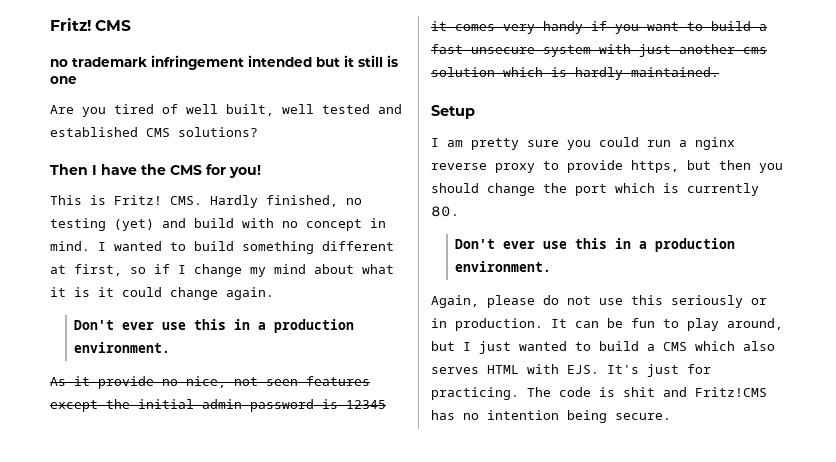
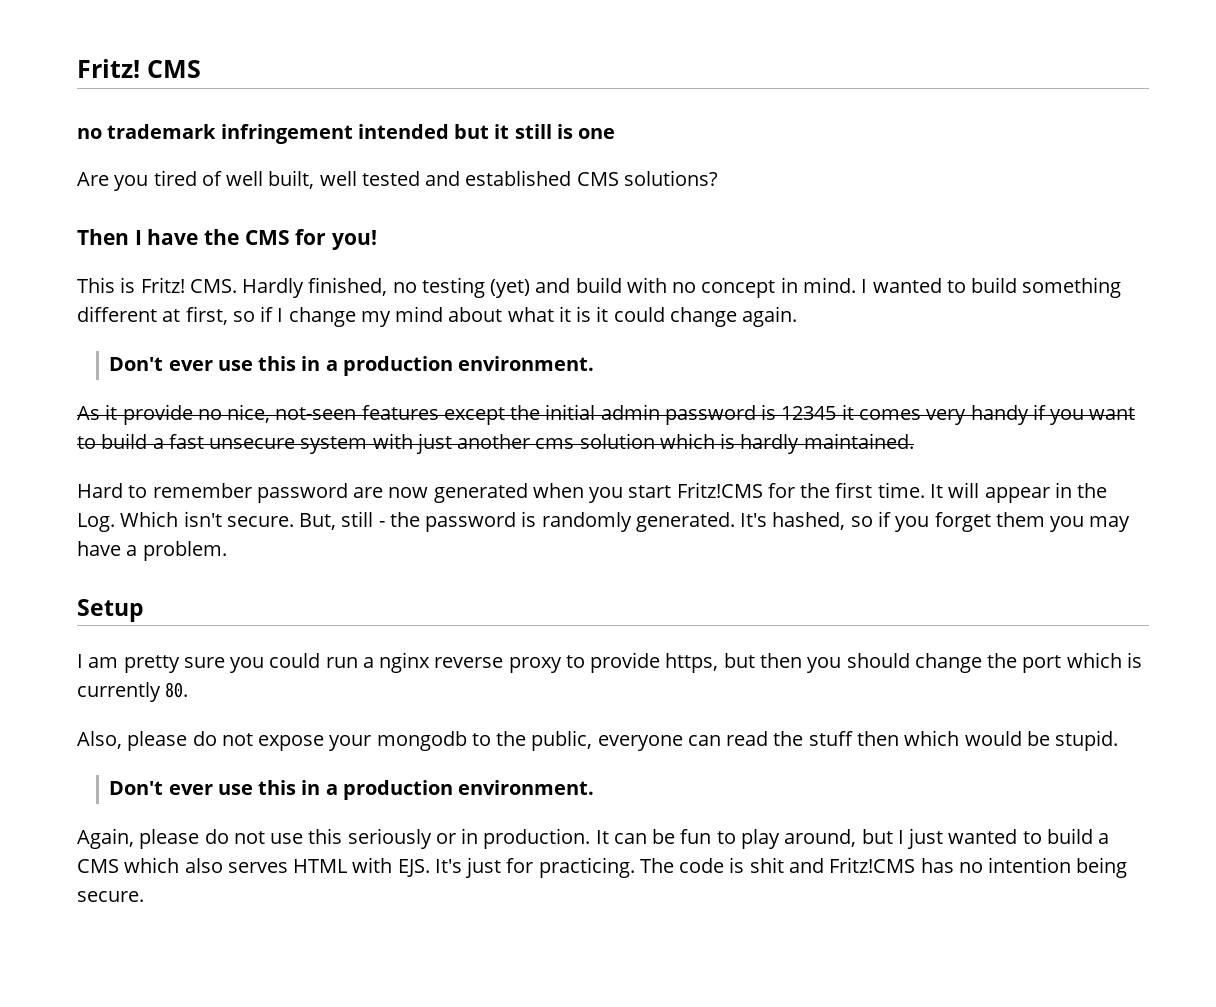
+ Hard to remember password are now generated when you start Fritz!CMS for the first time. It will appear in the Log. Which isn't secure. But, still - the password is randomly generated. It's hashed, so if you forget them you may have a problem.
+ Also, please do not expose your mongodb to the public, everyone can read the stuff then which would be stupid.

